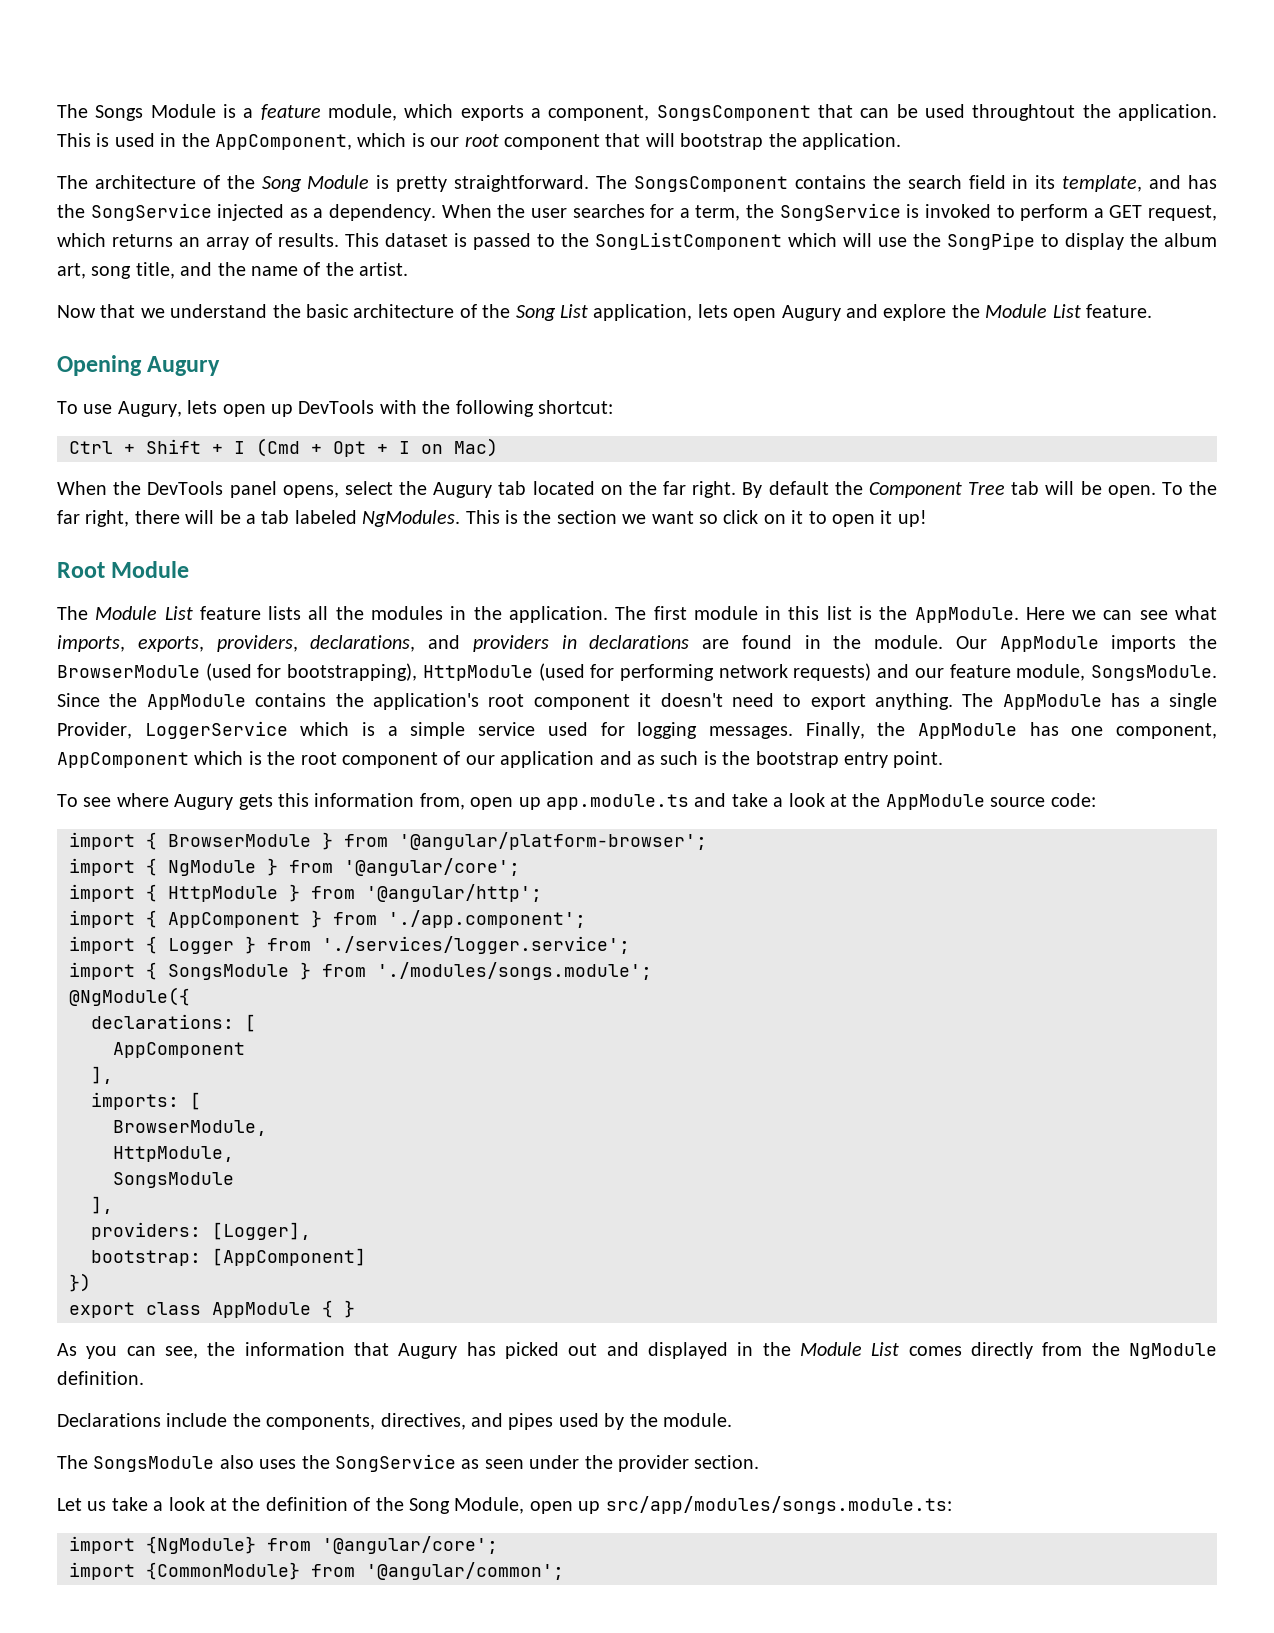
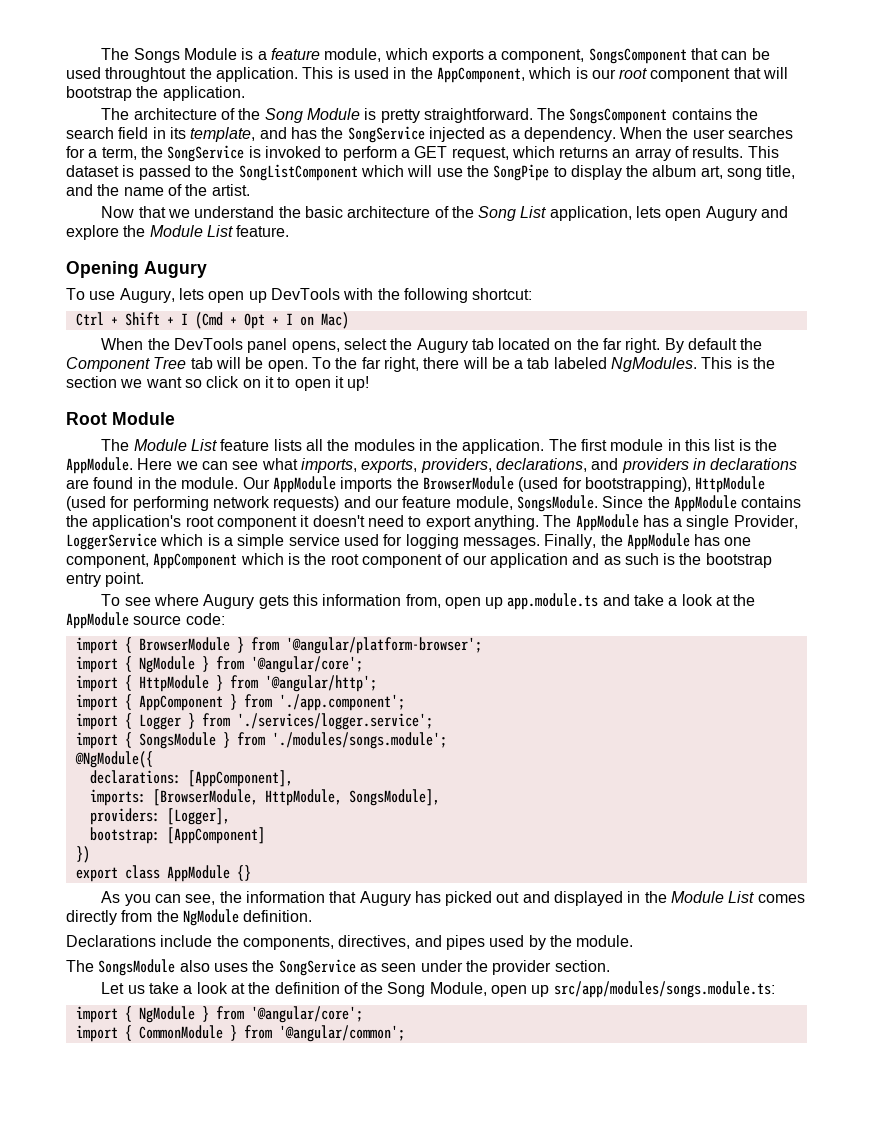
- declarations: [
- AppComponent
- ],
+ declarations: [AppComponent],
- imports: [
- BrowserModule,
- HttpModule,
- SongsModule
- ],
+ imports: [BrowserModule, HttpModule, SongsModule],
- export class AppModule { }
+ export class AppModule {}
  Let us take a look at the definition of the Song Module, open up src/app/modules/songs.module.ts:
- import {NgModule} from '@angular/core';
- import {CommonModule} from '@angular/common';
+ import { NgModule } from '@angular/core';
+ import { CommonModule } from '@angular/common';

